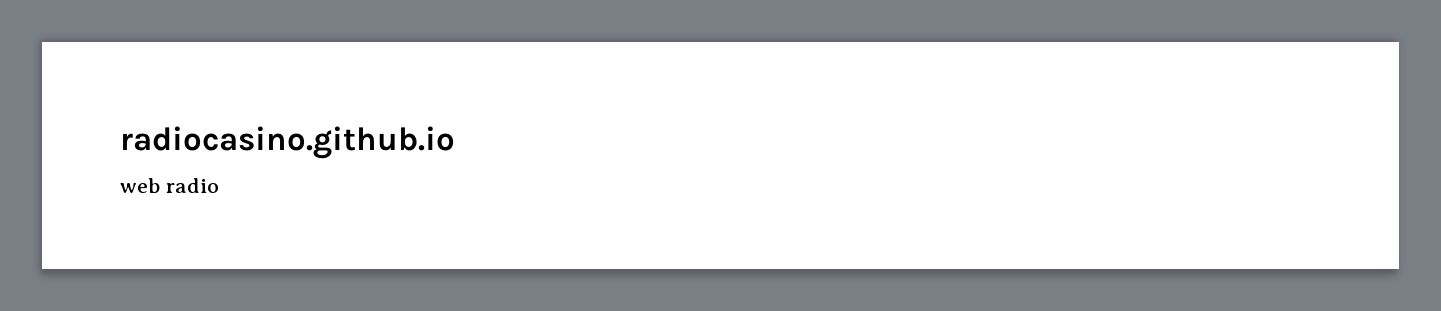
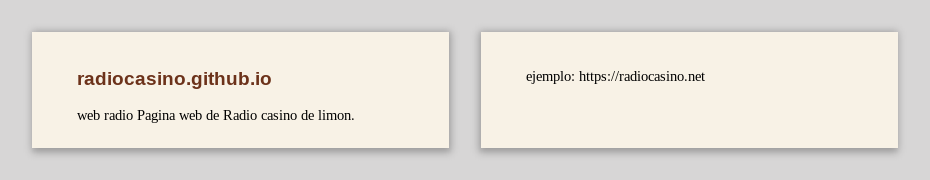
- web radio
+ web radio Pagina web de Radio casino de limon. ejemplo: https://radiocasino.net

